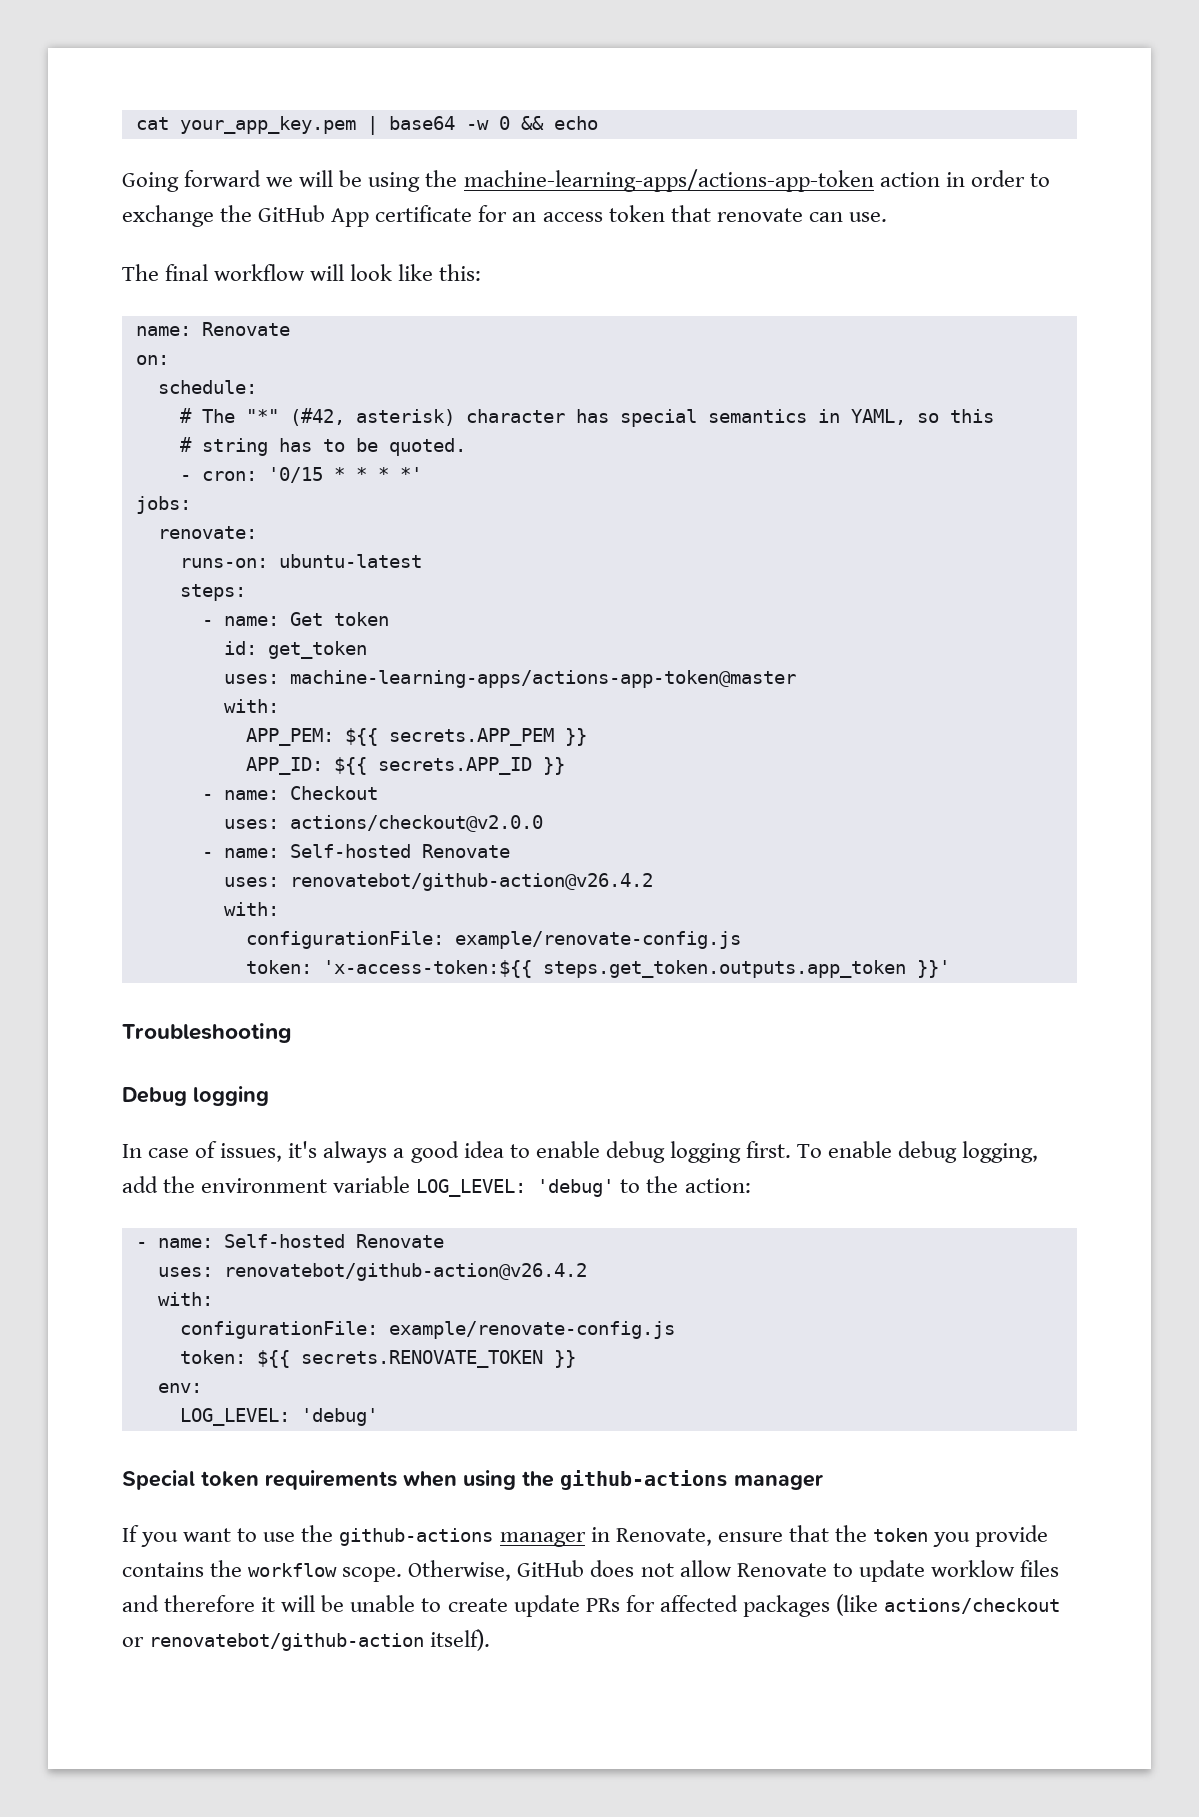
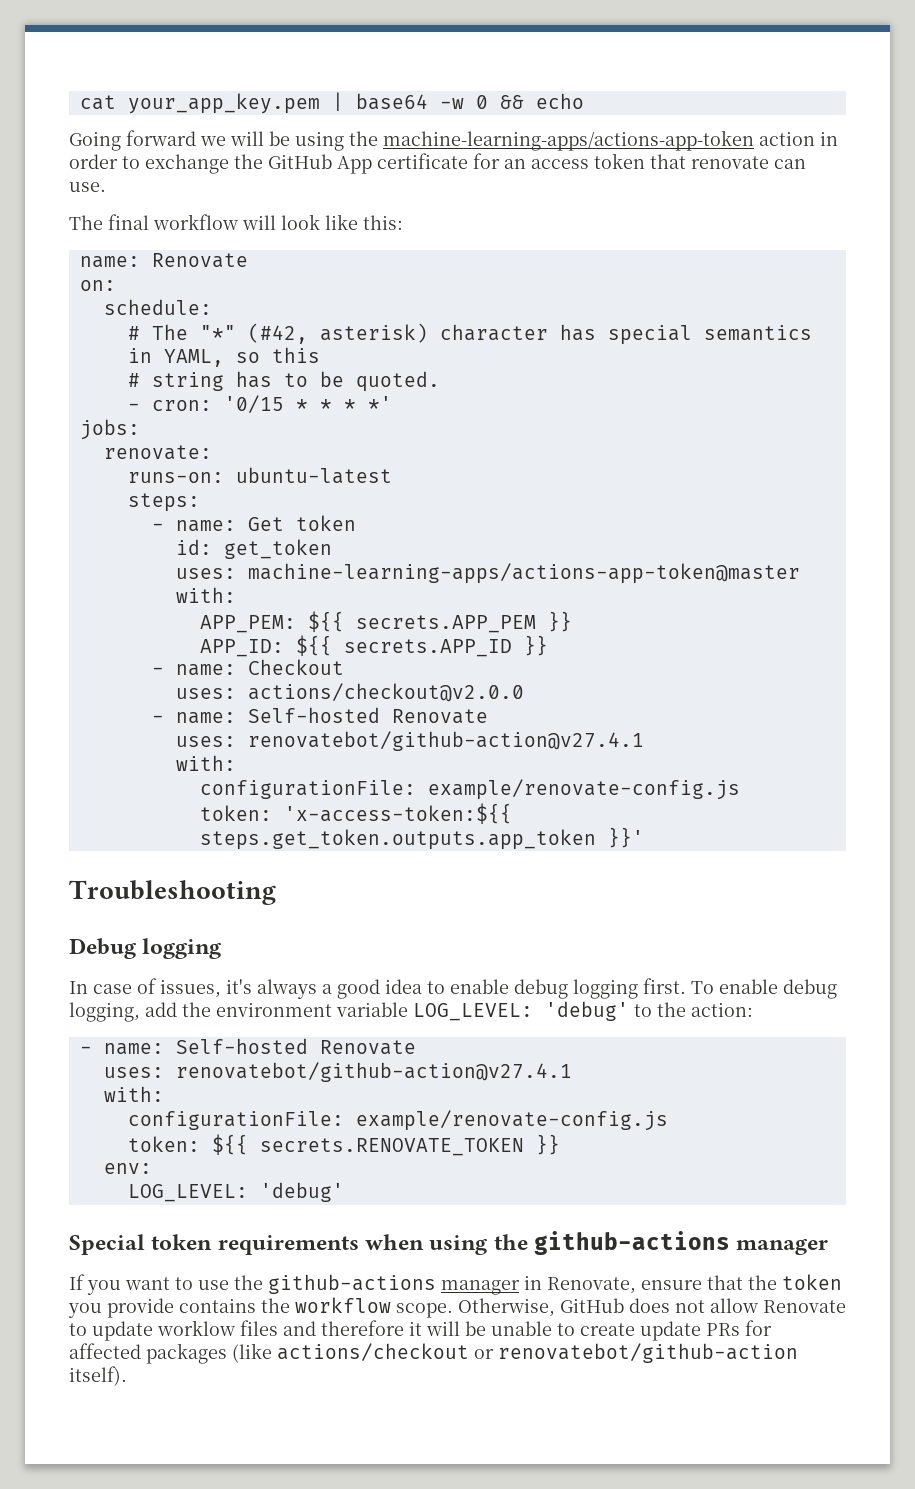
  uses: actions/checkout@v2.0.0
  - name: Self-hosted Renovate
- uses: renovatebot/github-action@v26.4.2
+ uses: renovatebot/github-action@v27.4.1
  To enable debug logging, add the environment variable LOG_LEVEL: 'debug' to the action:
  - name: Self-hosted Renovate
- uses: renovatebot/github-action@v26.4.2
+ uses: renovatebot/github-action@v27.4.1

